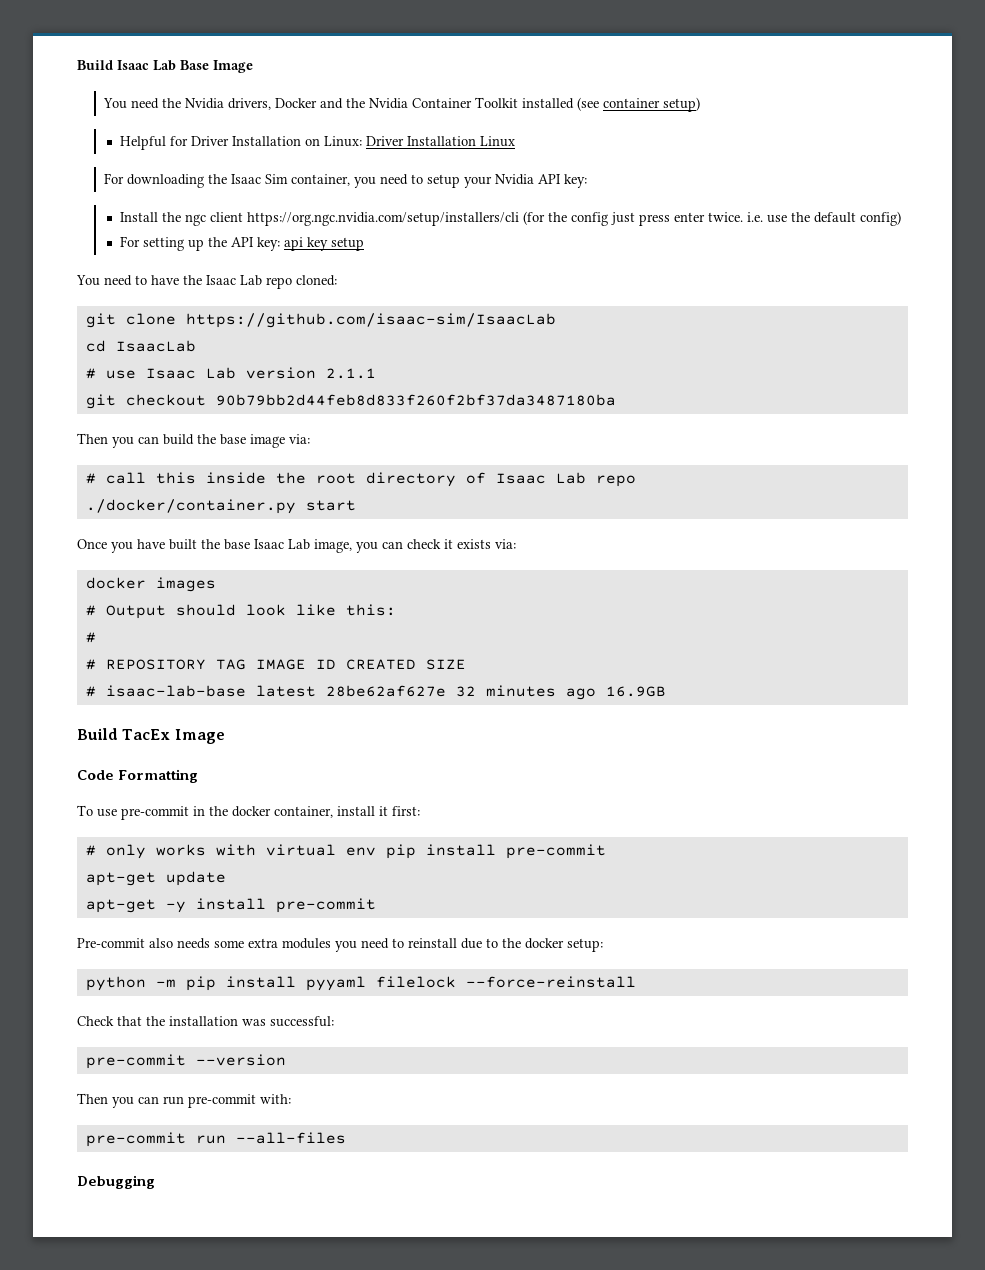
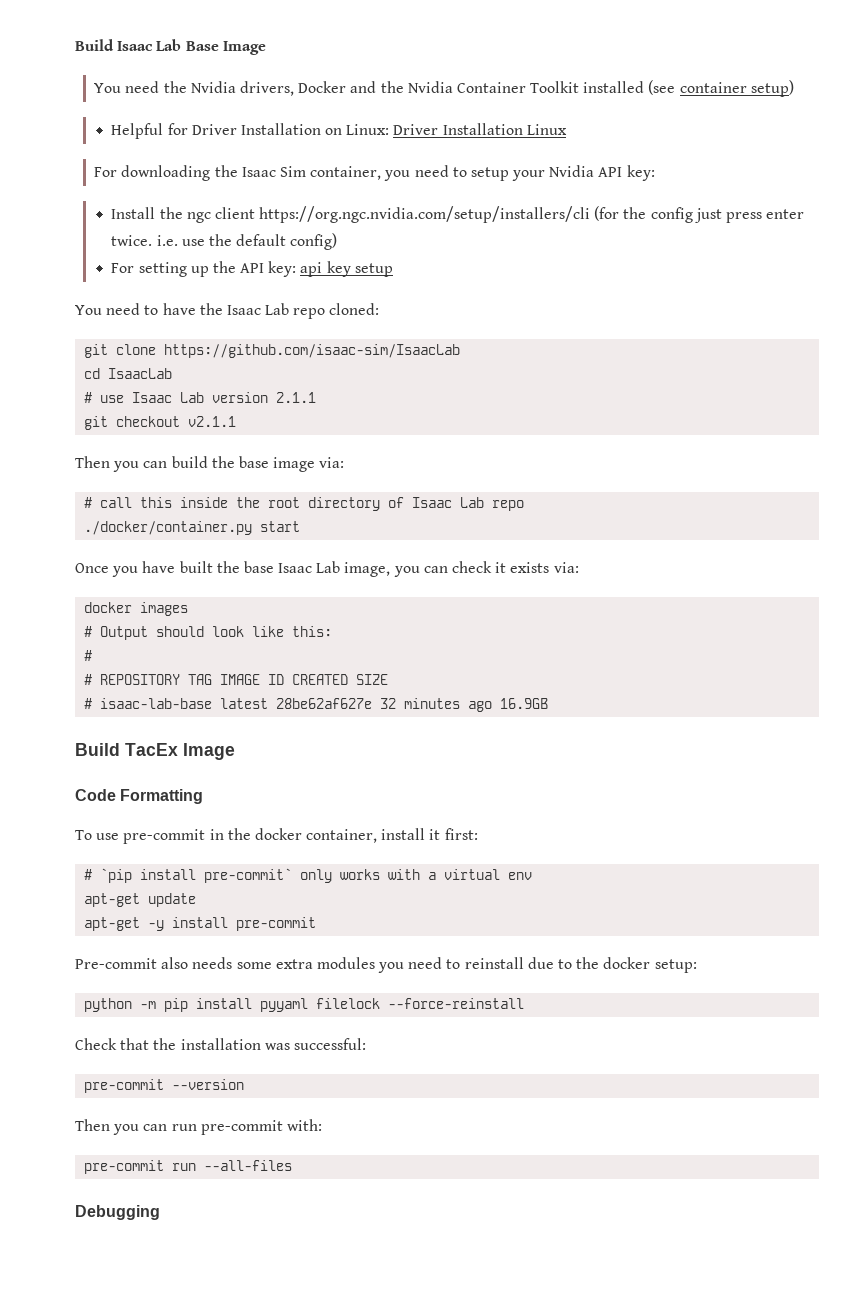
- git checkout 90b79bb2d44feb8d833f260f2bf37da3487180ba
+ git checkout v2.1.1
- # only works with virtual env pip install pre-commit
+ # `pip install pre-commit` only works with a virtual env

